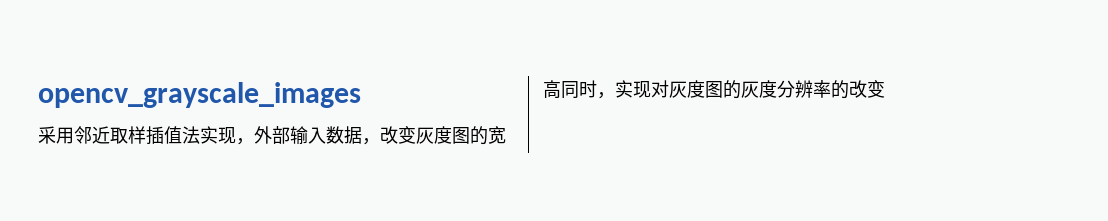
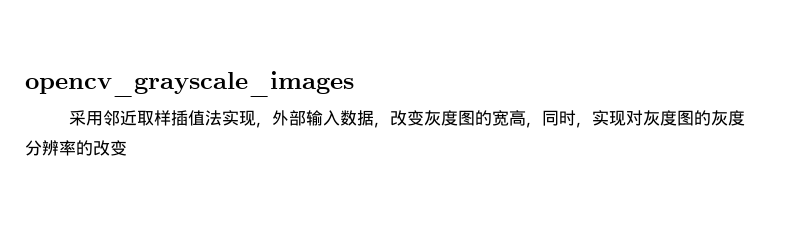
- 采用邻近取样插值法实现，外部输入数据，改变灰度图的宽高同时，实现对灰度图的灰度分辨率的改变
+ 采用邻近取样插值法实现，外部输入数据，改变灰度图的宽高，同时，实现对灰度图的灰度分辨率的改变

